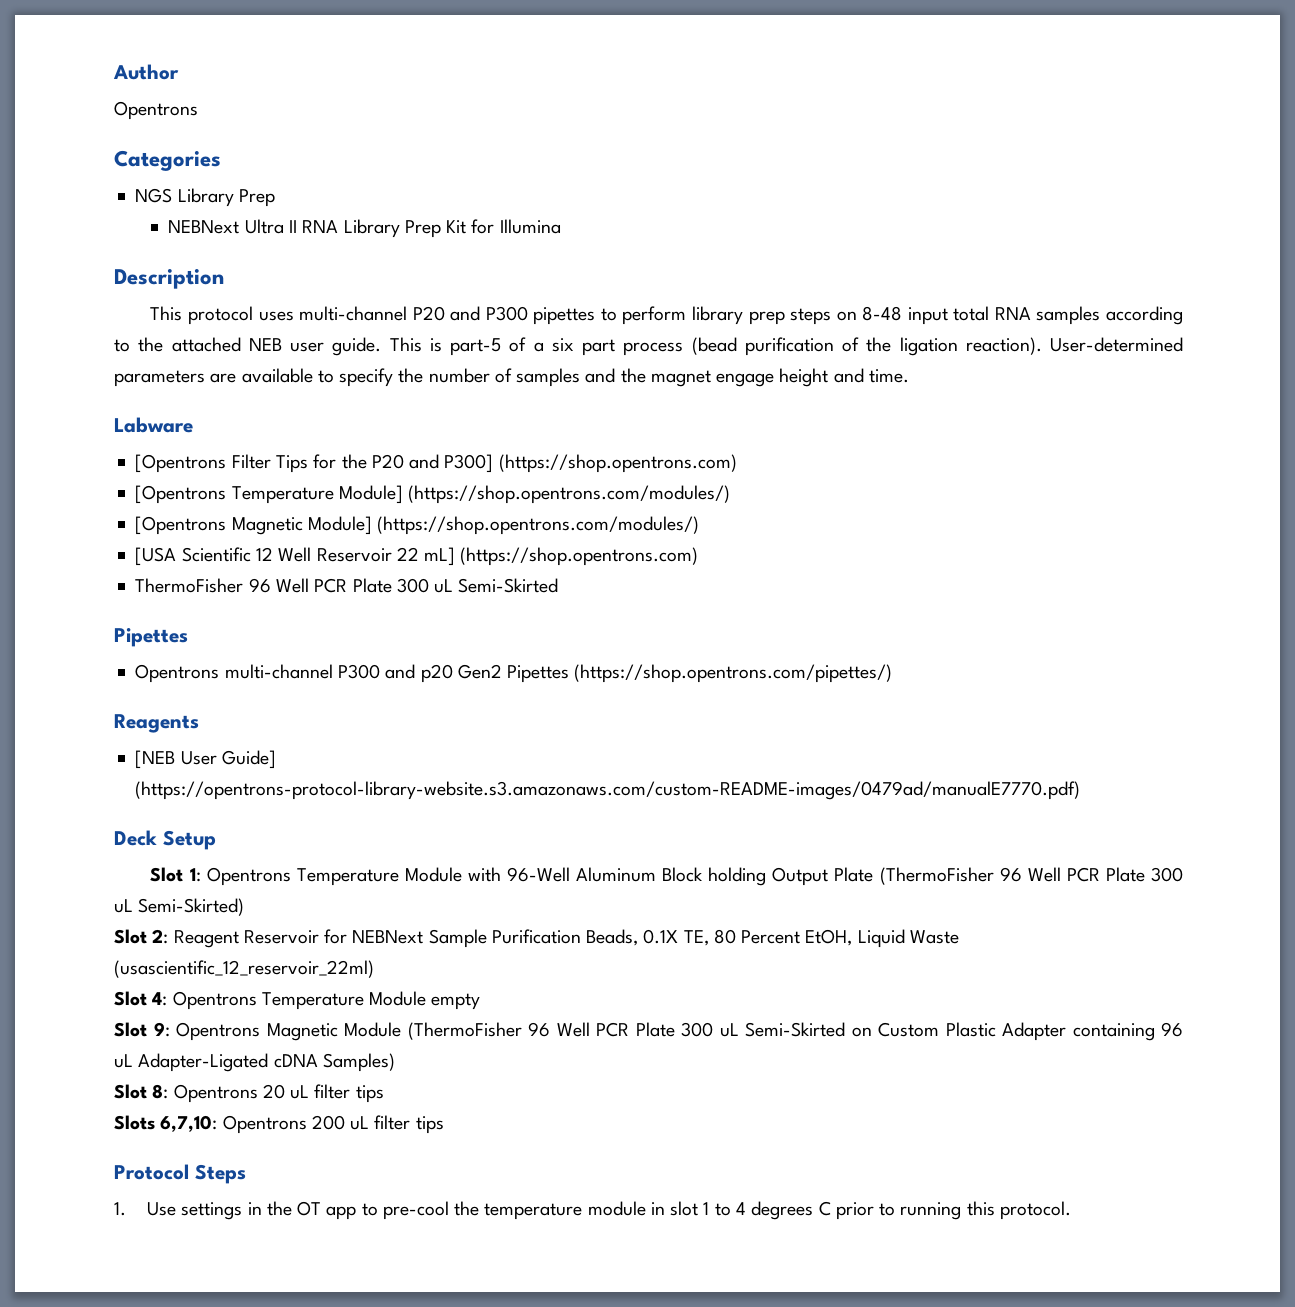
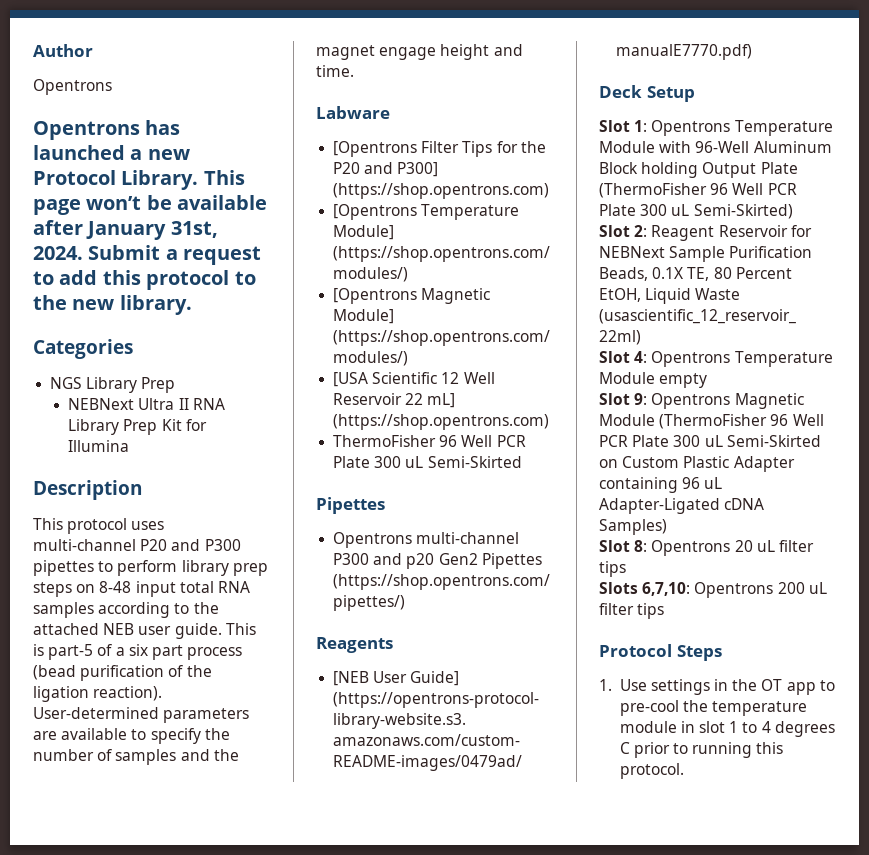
+ Opentrons has launched a new Protocol Library. This page won’t be available after January 31st, 2024. Submit a request to add this protocol to the new library.

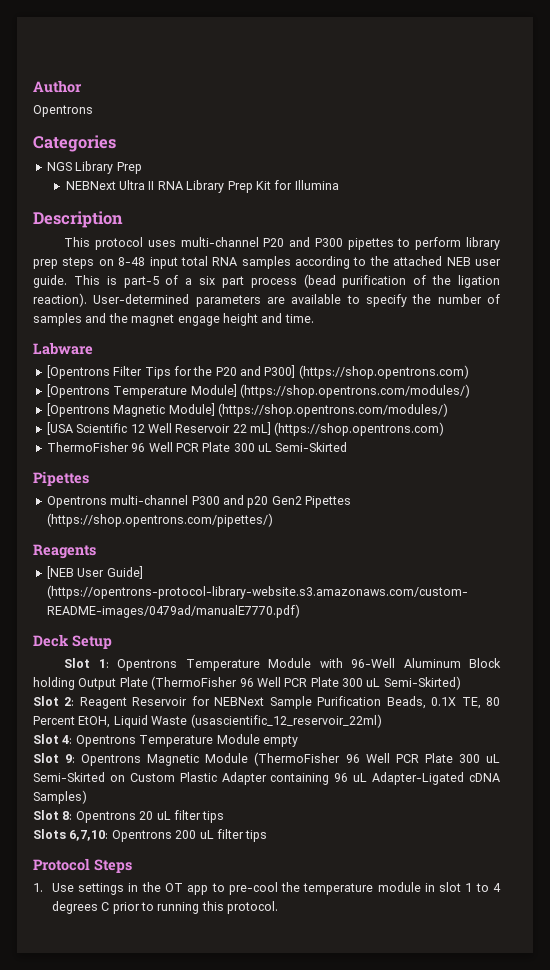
- Opentrons has launched a new Protocol Library. This page won’t be available after January 31st, 2024. Submit a request to add this protocol to the new library.

